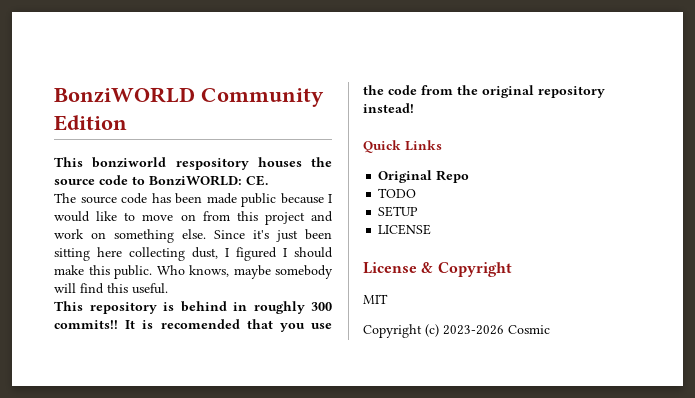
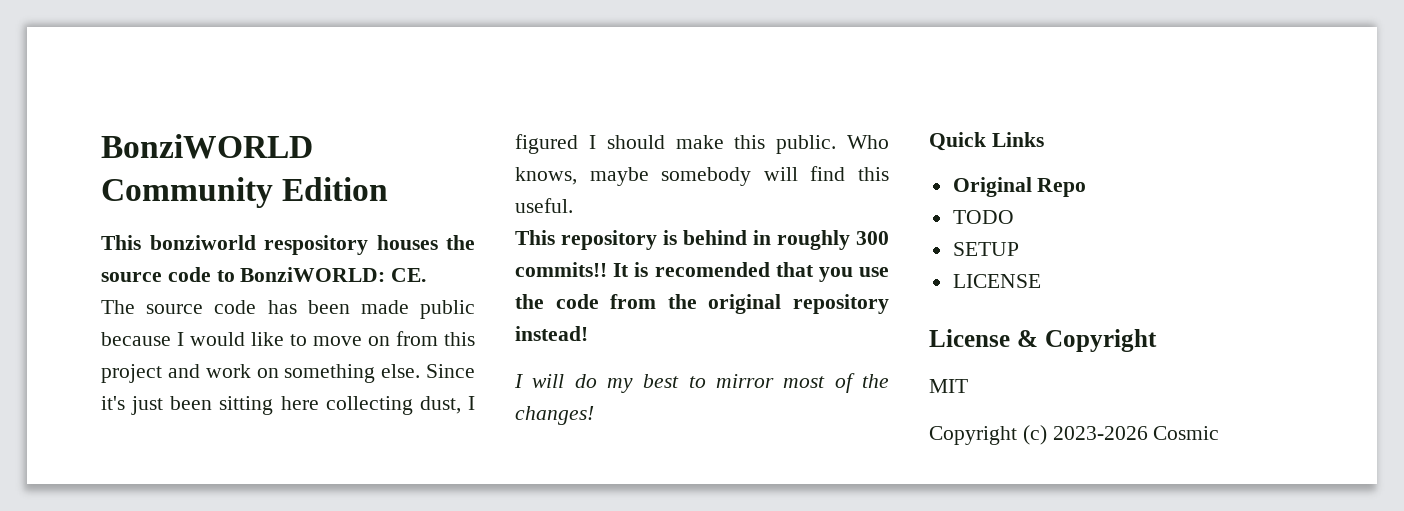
+ I will do my best to mirror most of the changes!

